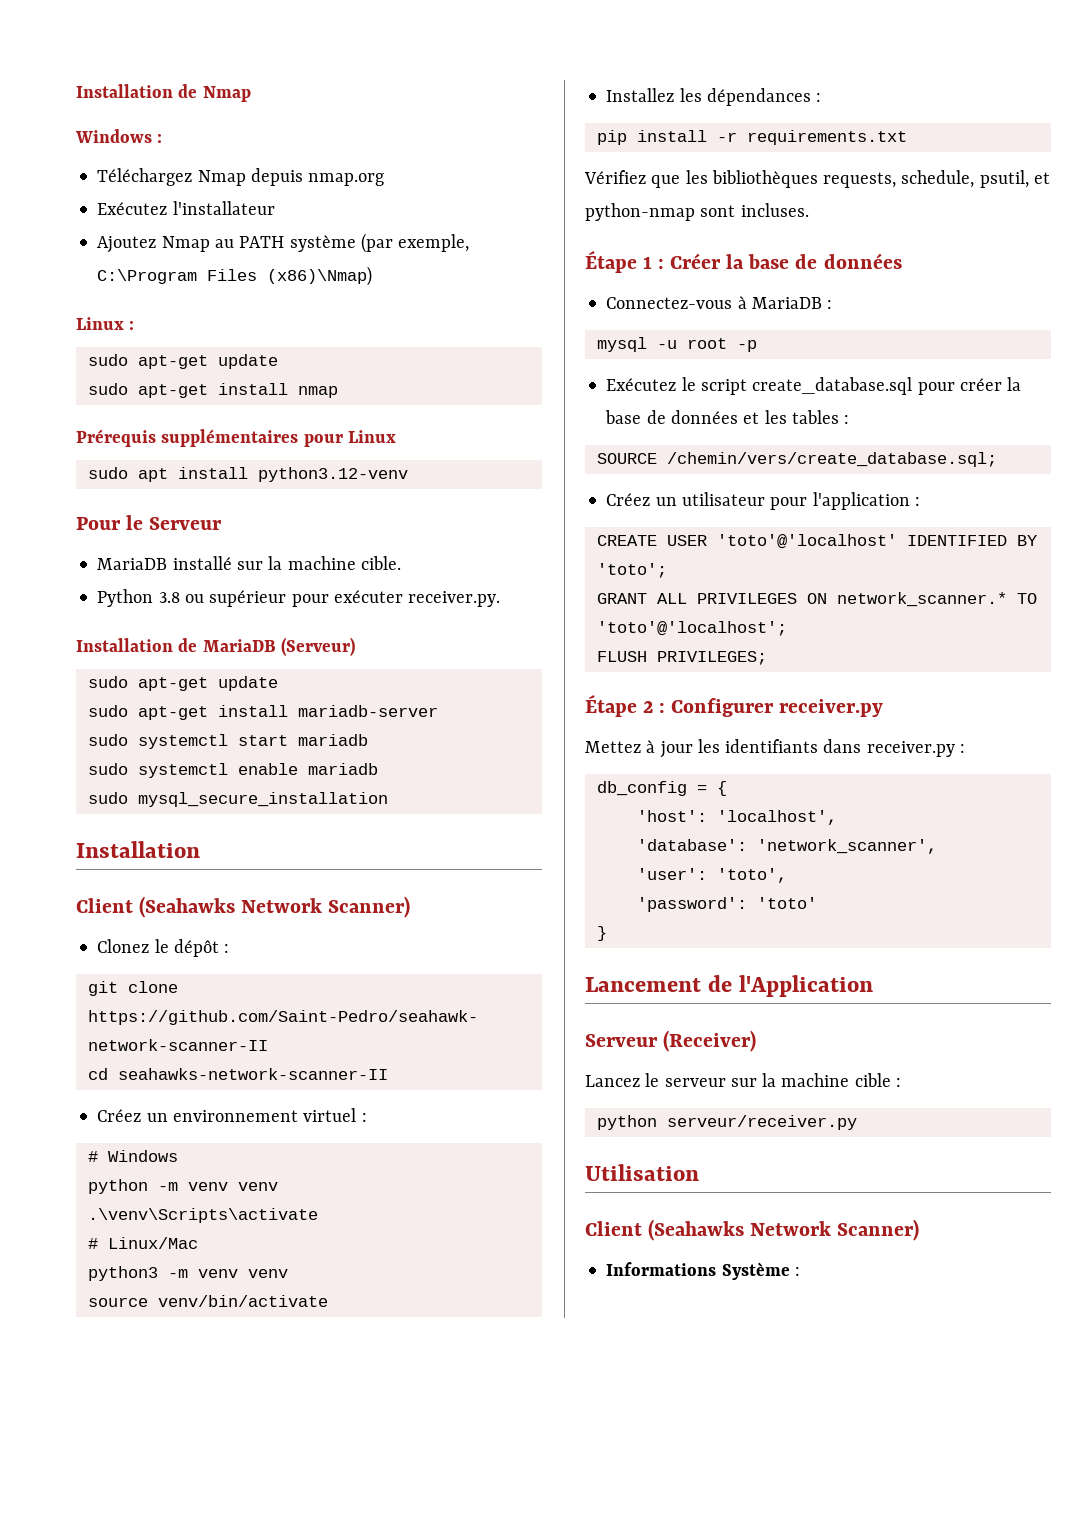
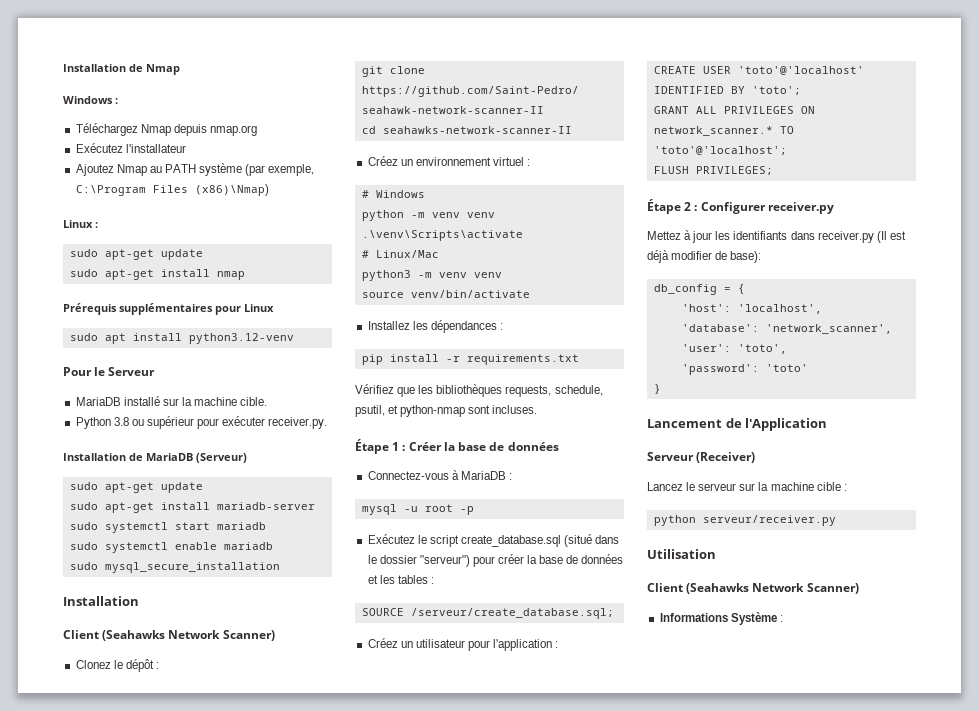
- Exécutez le script create_database.sql pour créer la base de données et les tables :
+ Exécutez le script create_database.sql (situé dans le dossier "serveur") pour créer la base de données et les tables :
- SOURCE /chemin/vers/create_database.sql;
+ SOURCE /serveur/create_database.sql;
- Mettez à jour les identifiants dans receiver.py :
+ Mettez à jour les identifiants dans receiver.py (Il est déjà modifier de base):

